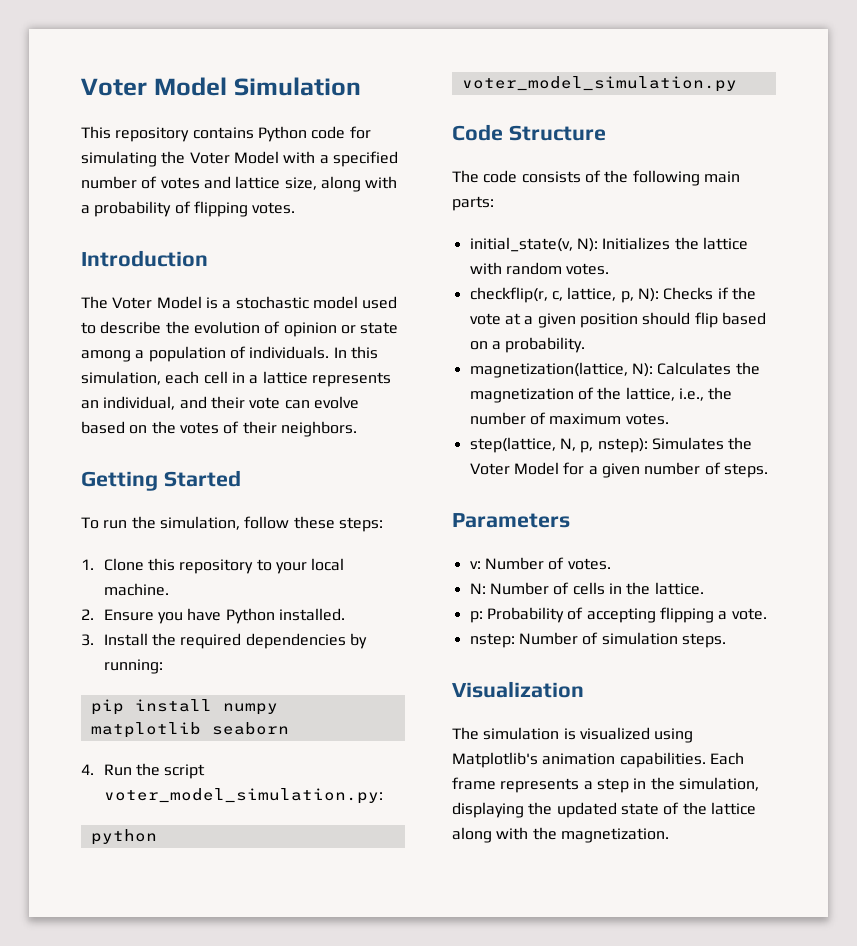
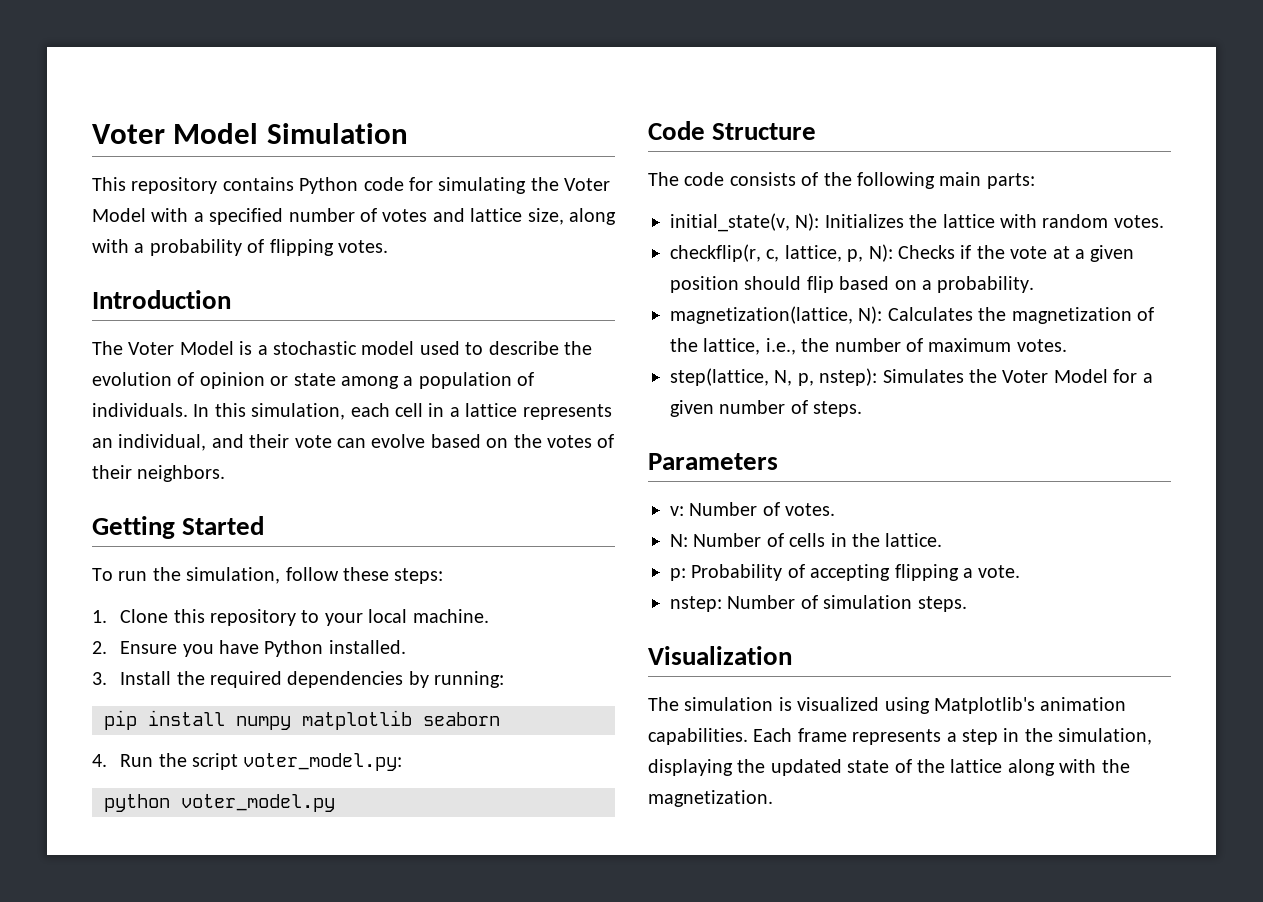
- 4. Run the script voter_model_simulation.py:
+ 4. Run the script voter_model.py:
- python voter_model_simulation.py
+ python voter_model.py

